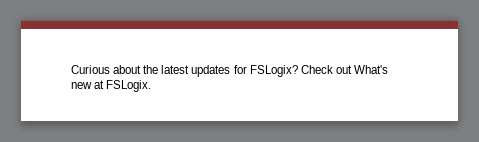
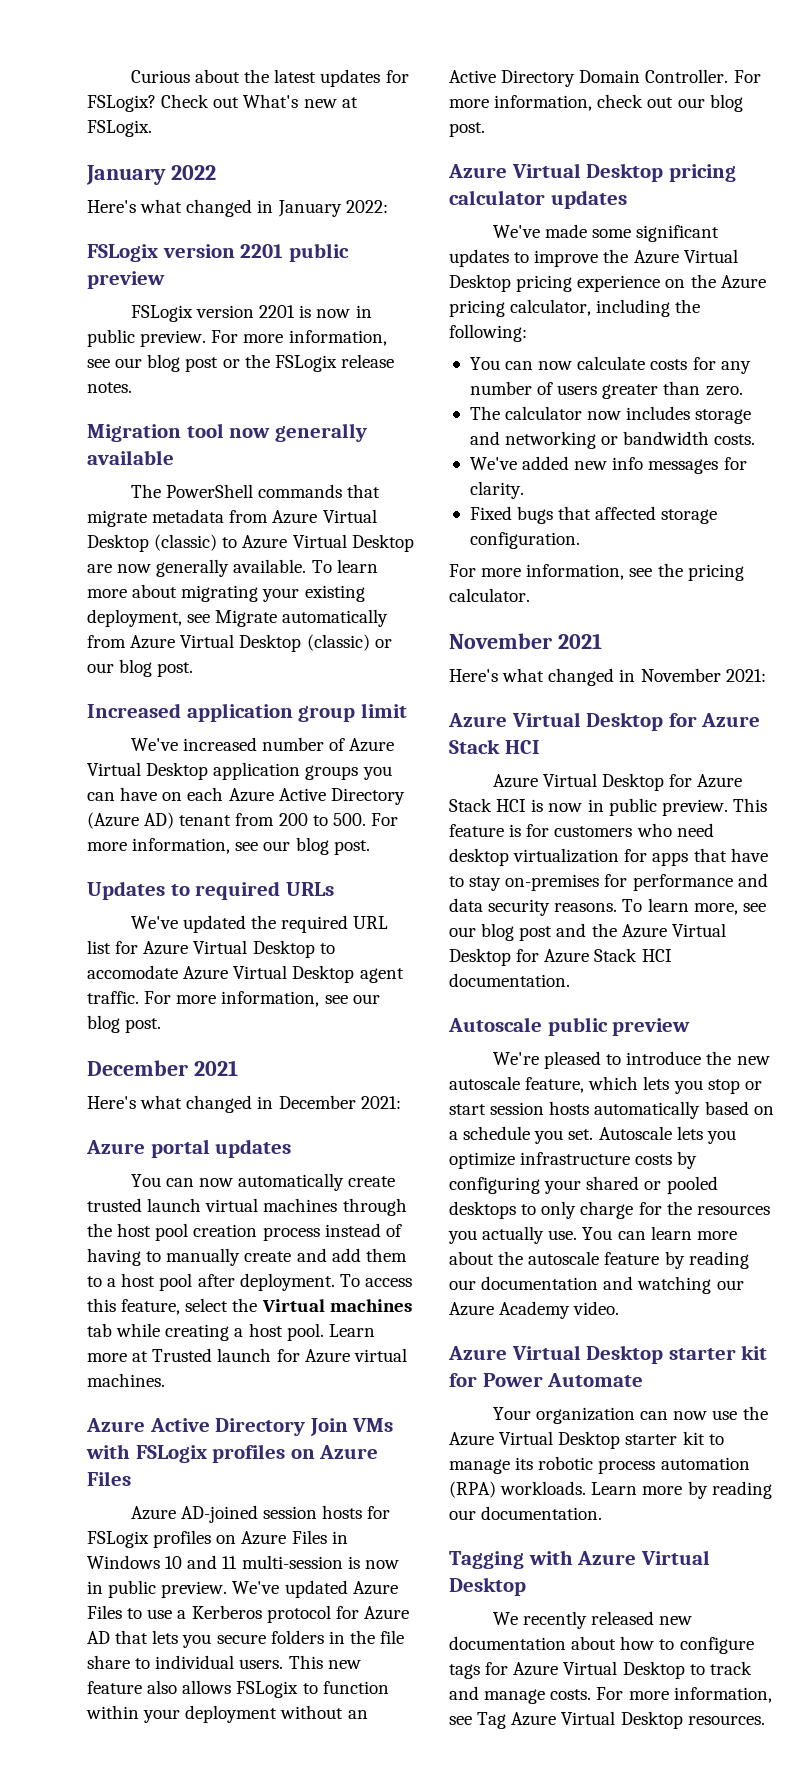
+ January 2022
+ Here's what changed in January 2022:
+ FSLogix version 2201 public preview
+ FSLogix version 2201 is now in public preview. For more information, see our blog post or the FSLogix release notes.
+ Migration tool now generally available
+ The PowerShell commands that migrate metadata from Azure Virtual Desktop (classic) to Azure Virtual Desktop are now generally available. To learn more about migrating your existing deployment, see Migrate automatically from Azure Virtual Desktop (classic) or our blog post.
+ Increased application group limit
+ We've increased number of Azure Virtual Desktop application groups you can have on each Azure Active Directory (Azure AD) tenant from 200 to 500. For more information, see our blog post.
+ Updates to required URLs
+ We've updated the required URL list for Azure Virtual Desktop to accomodate Azure Virtual Desktop agent traffic. For more information, see our blog post.
+ December 2021
+ Here's what changed in December 2021:
+ Azure portal updates
+ You can now automatically create trusted launch virtual machines through the host pool creation process instead of having to manually create and add them to a host pool after deployment. To access this feature, select the Virtual machines tab while creating a host pool. Learn more at Trusted launch for Azure virtual machines.
+ Azure Active Directory Join VMs with FSLogix profiles on Azure Files
+ Azure AD-joined session hosts for FSLogix profiles on Azure Files in Windows 10 and 11 multi-session is now in public preview. We've updated Azure Files to use a Kerberos protocol for Azure AD that lets you secure folders in the file share to individual users. This new feature also allows FSLogix to function within your deployment without an Active Directory Domain Controller. For more information, check out our blog post.
+ Azure Virtual Desktop pricing calculator updates
+ We've made some significant updates to improve the Azure Virtual Desktop pricing experience on the Azure pricing calculator, including the following:
+ You can now calculate costs for any number of users greater than zero.
+ The calculator now includes storage and networking or bandwidth costs.
+ We've added new info messages for clarity.
+ Fixed bugs that affected storage configuration.
+ For more information, see the pricing calculator.
+ November 2021
+ Here's what changed in November 2021:
+ Azure Virtual Desktop for Azure Stack HCI
+ Azure Virtual Desktop for Azure Stack HCI is now in public preview. This feature is for customers who need desktop virtualization for apps that have to stay on-premises for performance and data security reasons. To learn more, see our blog post and the Azure Virtual Desktop for Azure Stack HCI documentation.
+ Autoscale public preview
+ We're pleased to introduce the new autoscale feature, which lets you stop or start session hosts automatically based on a schedule you set. Autoscale lets you optimize infrastructure costs by configuring your shared or pooled desktops to only charge for the resources you actually use. You can learn more about the autoscale feature by reading our documentation and watching our Azure Academy video.
+ Azure Virtual Desktop starter kit for Power Automate
+ Your organization can now use the Azure Virtual Desktop starter kit to manage its robotic process automation (RPA) workloads. Learn more by reading our documentation.
+ Tagging with Azure Virtual Desktop
+ We recently released new documentation about how to configure tags for Azure Virtual Desktop to track and manage costs. For more information, see Tag Azure Virtual Desktop resources.

